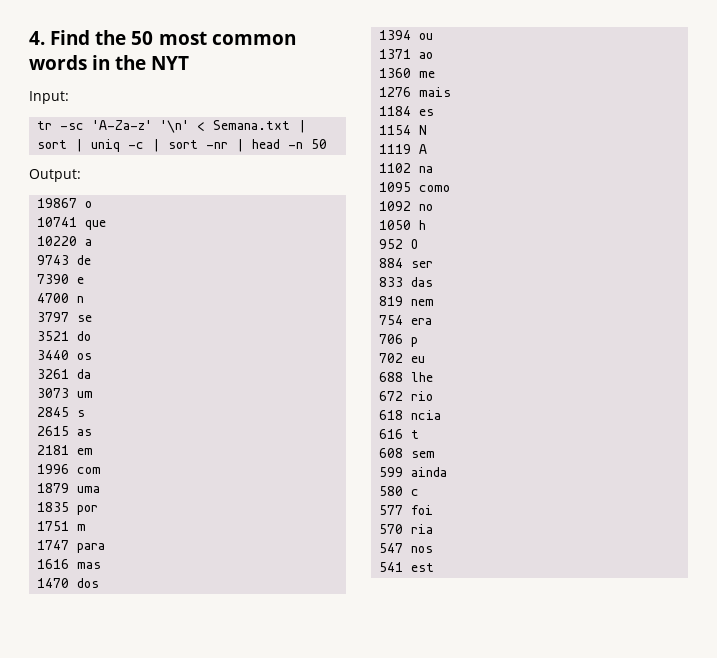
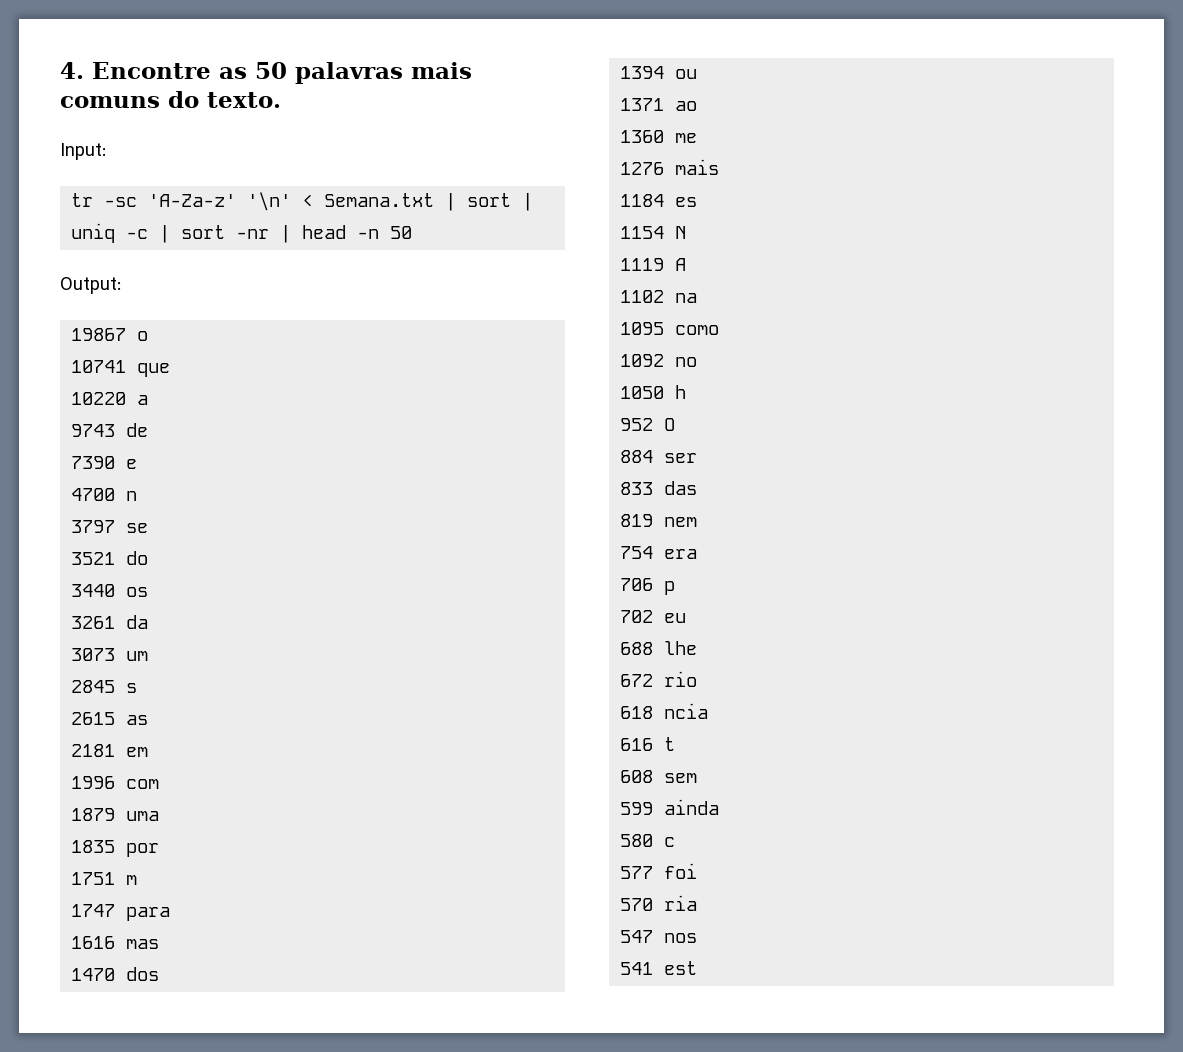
- 4. Find the 50 most common words in the NYT
+ 4. Encontre as 50 palavras mais comuns do texto.

